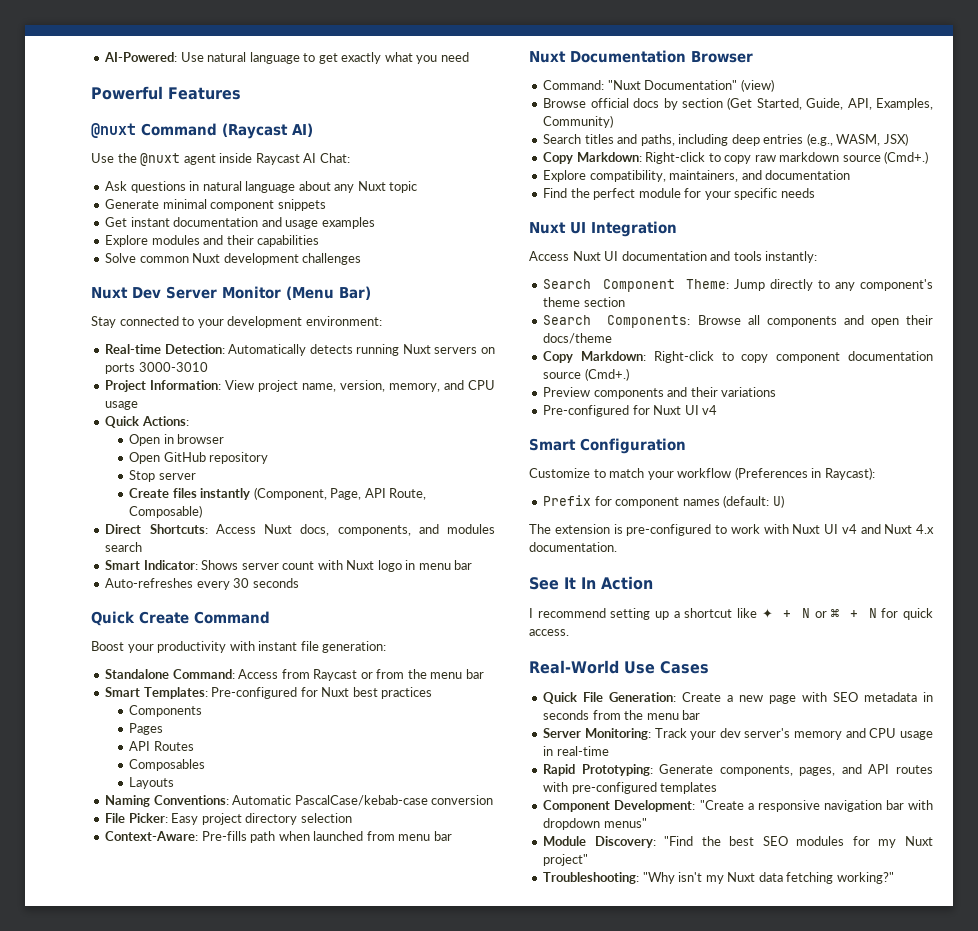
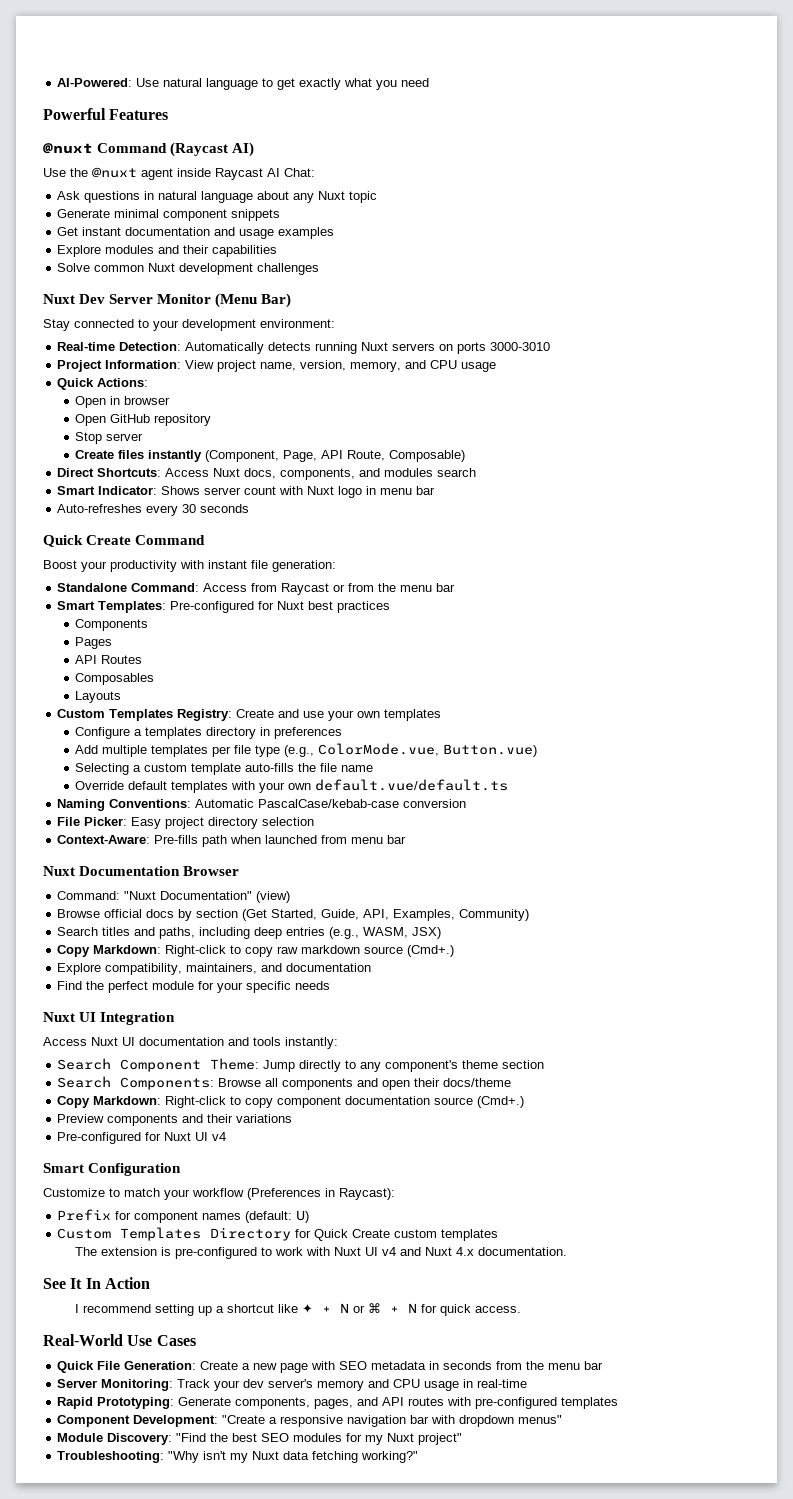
+ Custom Templates Registry: Create and use your own templates
+ Configure a templates directory in preferences
+ Add multiple templates per file type (e.g., ColorMode.vue, Button.vue)
+ Selecting a custom template auto-fills the file name
+ Override default templates with your own default.vue/default.ts
+ Custom Templates Directory for Quick Create custom templates

